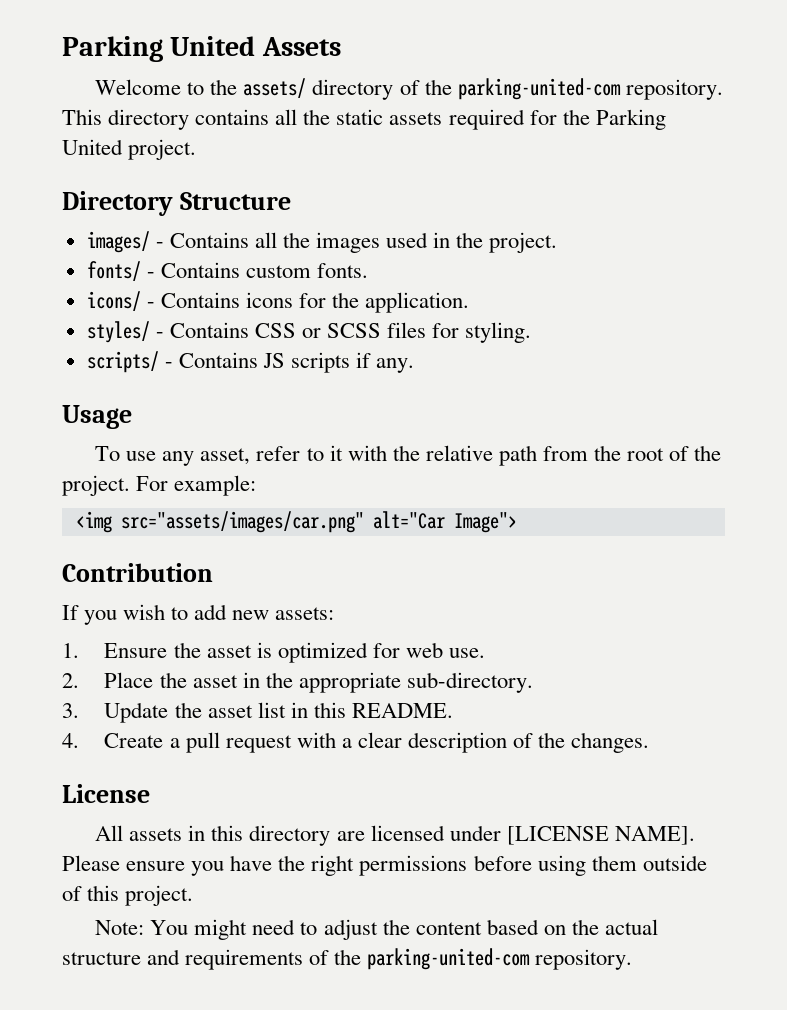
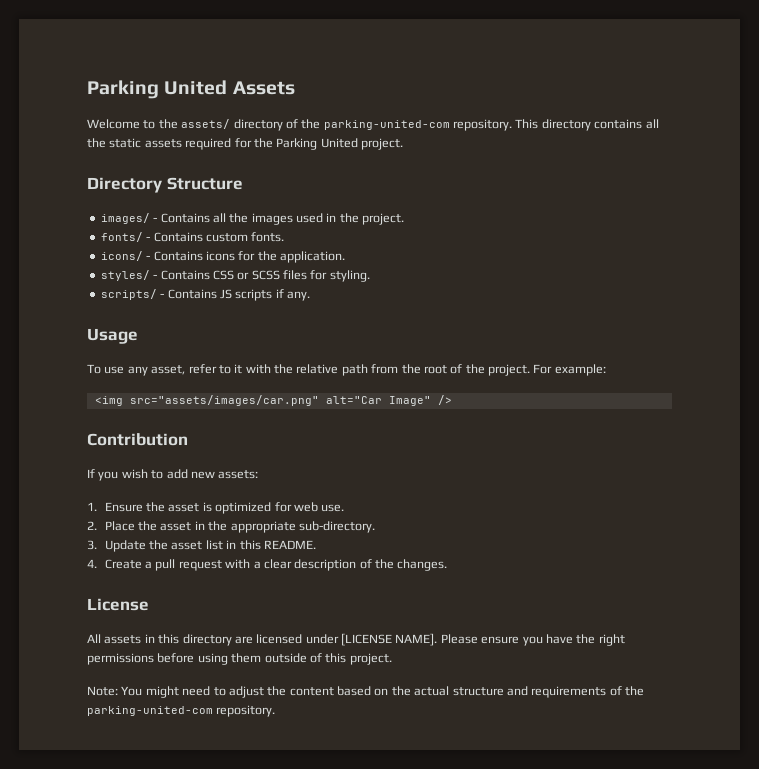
- <img src="assets/images/car.png" alt="Car Image">
+ <img src="assets/images/car.png" alt="Car Image" />

